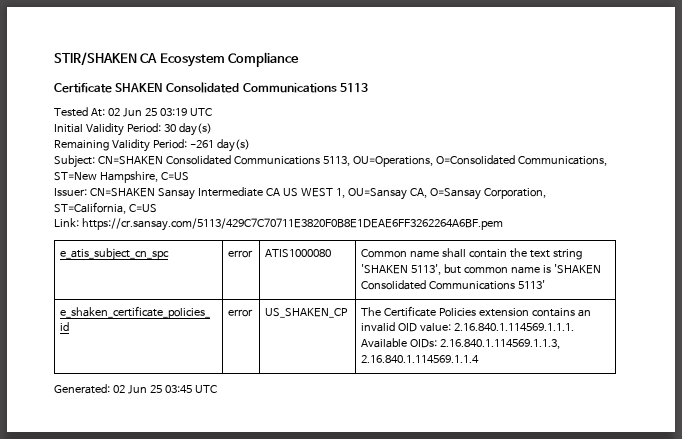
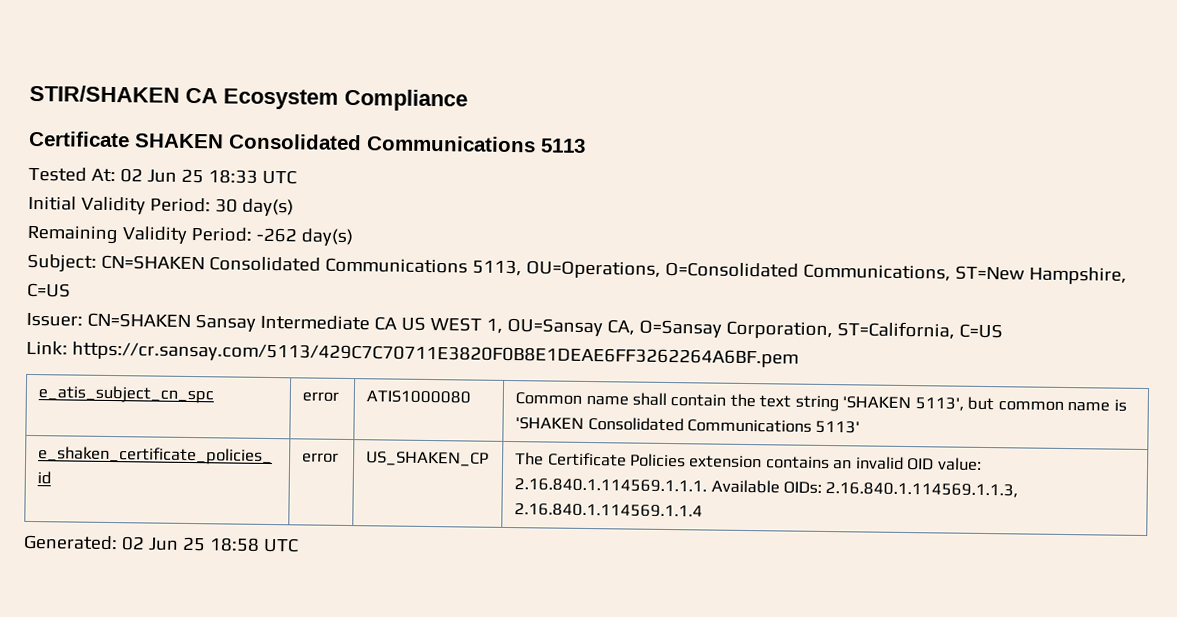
- Tested At: 02 Jun 25 03:19 UTC
+ Tested At: 02 Jun 25 18:33 UTC
- Remaining Validity Period: -261 day(s)
+ Remaining Validity Period: -262 day(s)
- Generated: 02 Jun 25 03:45 UTC
+ Generated: 02 Jun 25 18:58 UTC

